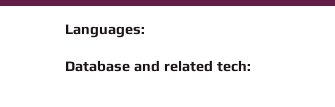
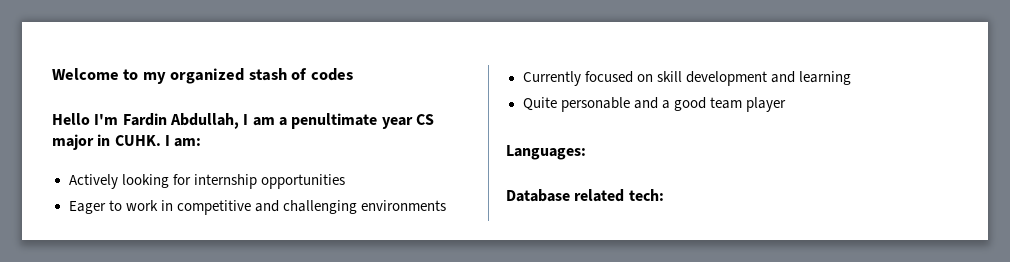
+ Welcome to my organized stash of codes
+ Hello I'm Fardin Abdullah, I am a penultimate year CS major in CUHK. I am:
+ Actively looking for internship opportunities
+ Eager to work in competitive and challenging environments
+ Currently focused on skill development and learning
+ Quite personable and a good team player
- Database and related tech:
+ Database related tech:

